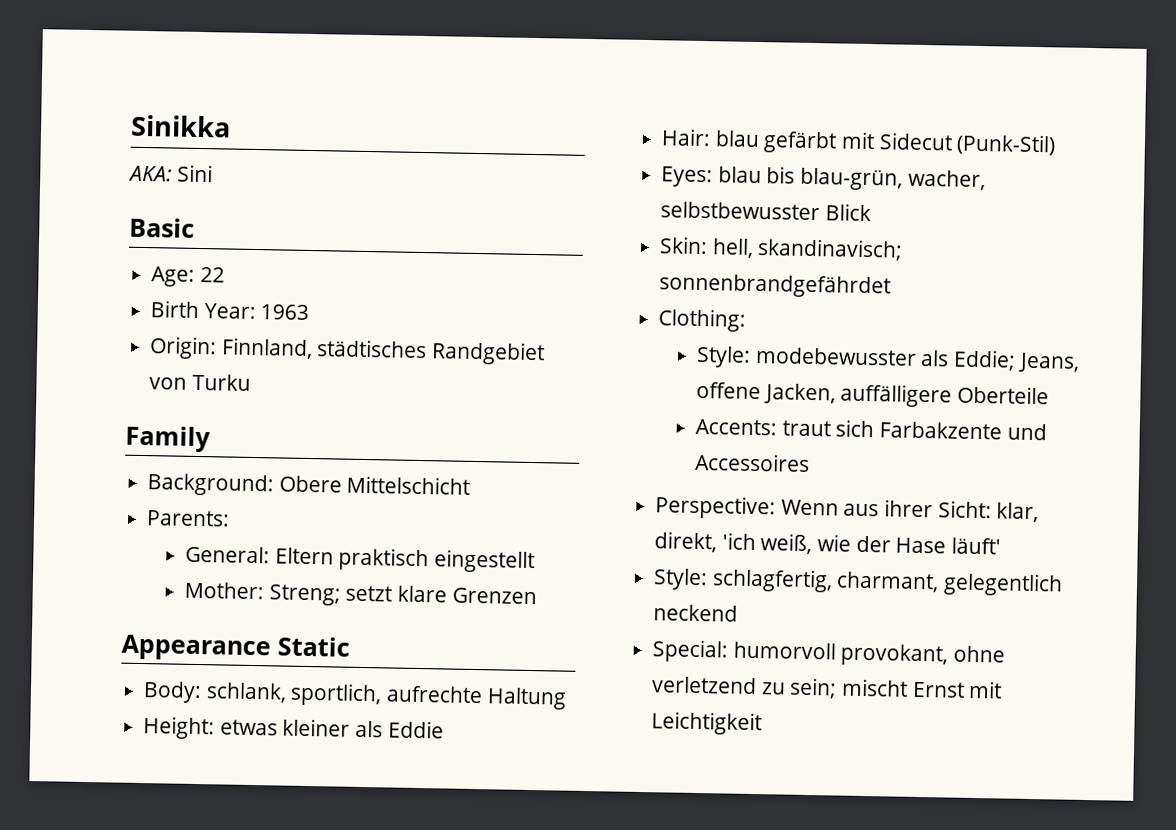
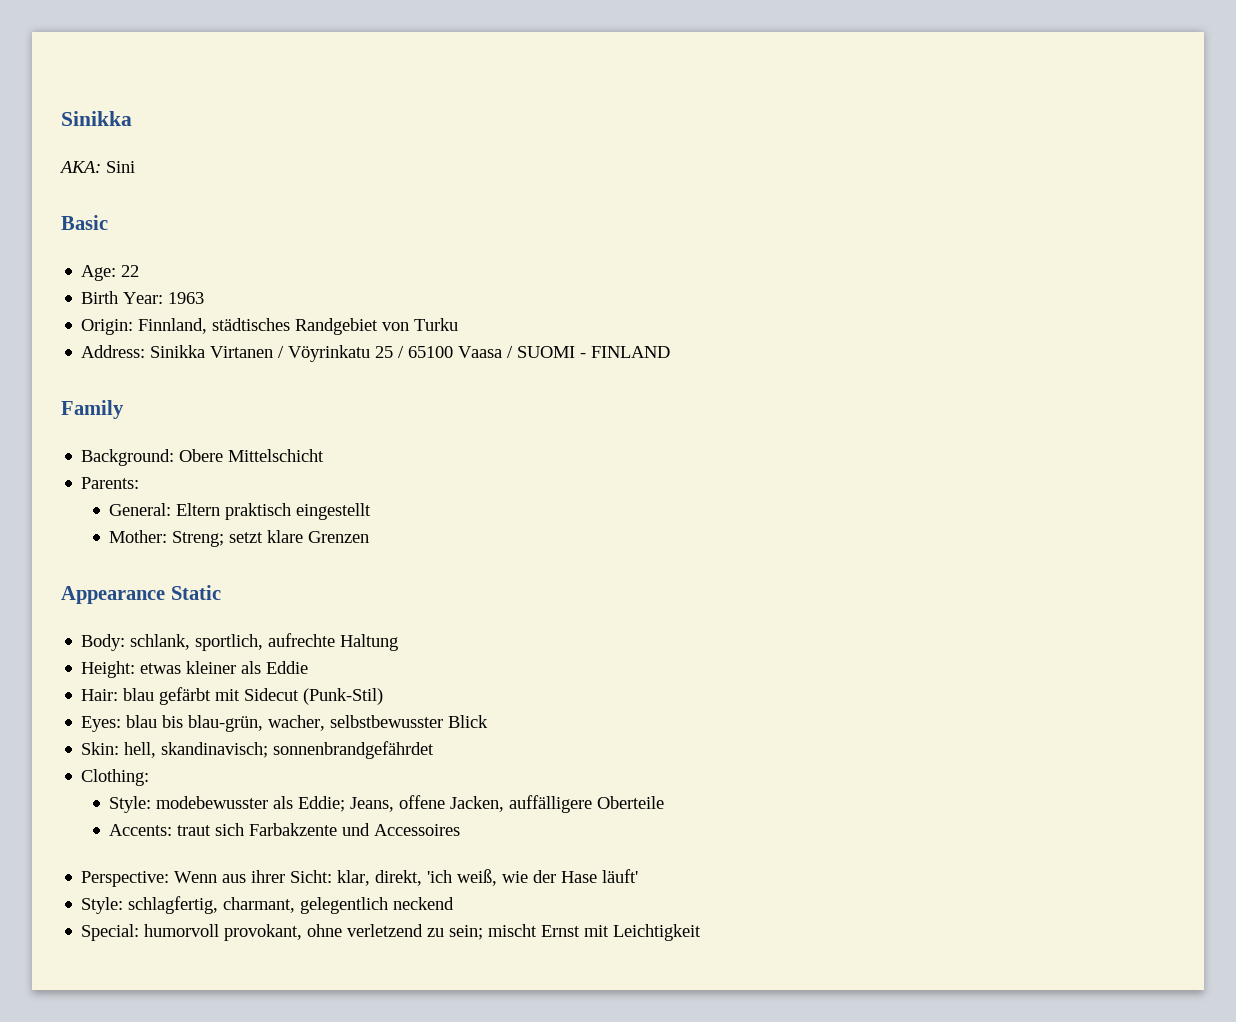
+ Address: Sinikka Virtanen / Vöyrinkatu 25 / 65100 Vaasa / SUOMI - FINLAND

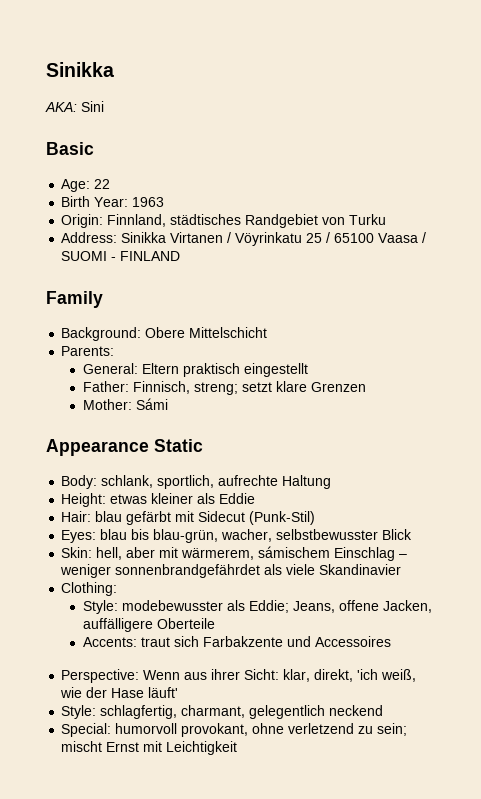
- Mother: Streng; setzt klare Grenzen
+ Father: Finnisch, streng; setzt klare Grenzen
+ Mother: Sámi
- Skin: hell, skandinavisch; sonnenbrandgefährdet
+ Skin: hell, aber mit wärmerem, sámischem Einschlag – weniger sonnenbrandgefährdet als viele Skandinavier

